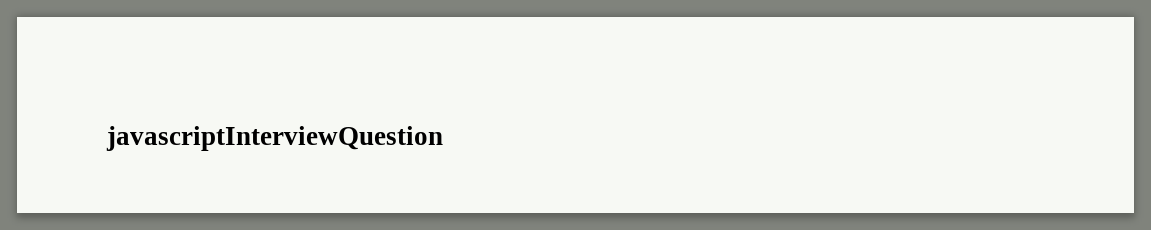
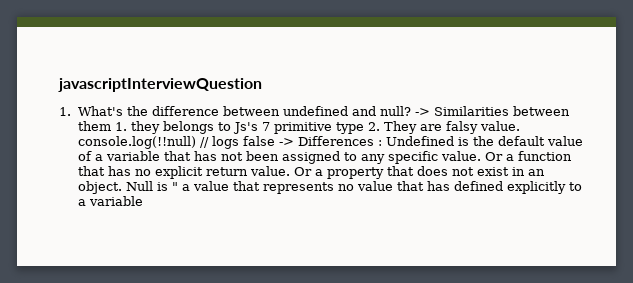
+ 1. What's the difference between undefined and null? -> Similarities between them 1. they belongs to Js's 7 primitive type 2. They are falsy value. console.log(!!null) // logs false -> Differences : Undefined is the default value of a variable that has not been assigned to any specific value. Or a function that has no explicit return value. Or a property that does not exist in an object. Null is " a value that represents no value that has defined explicitly to a variable

